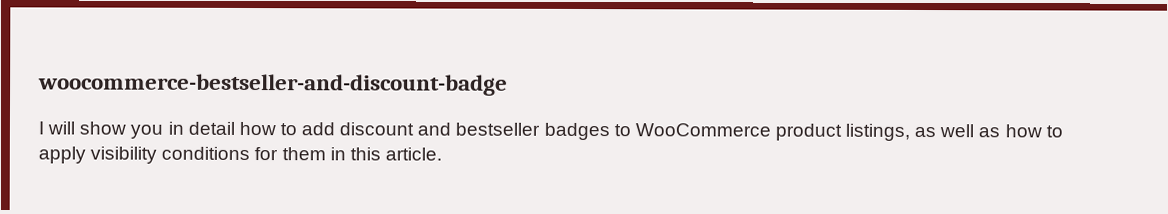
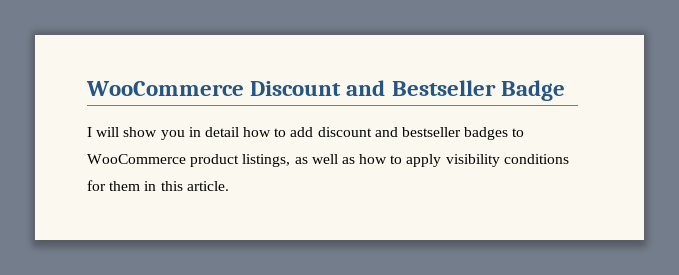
- woocommerce-bestseller-and-discount-badge
+ WooCommerce Discount and Bestseller Badge

